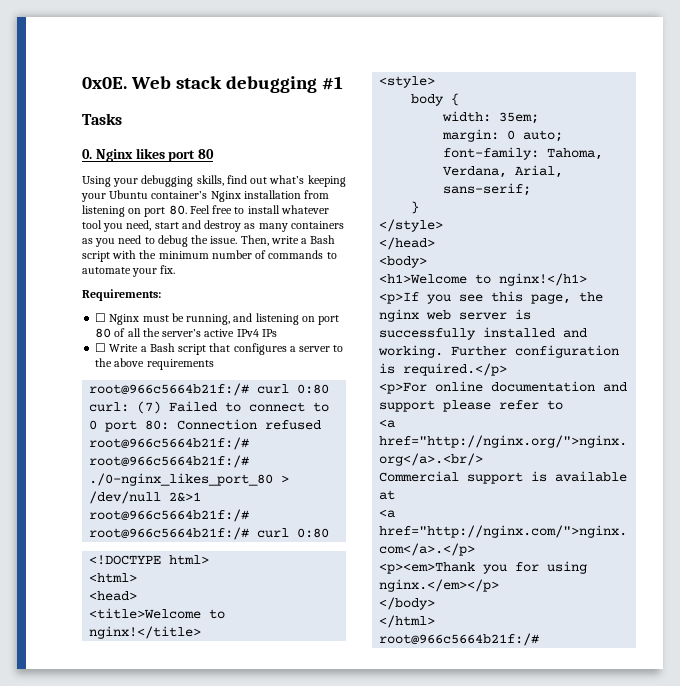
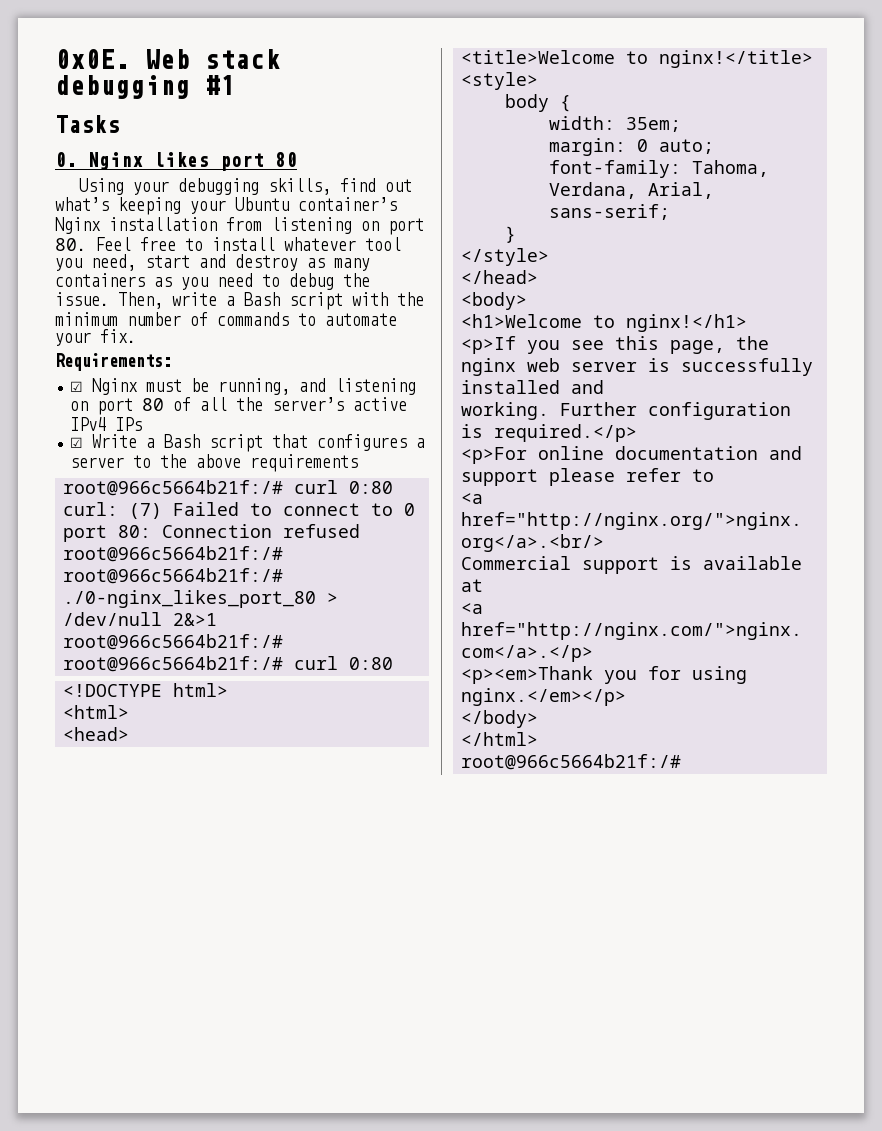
- ☐ Nginx must be running, and listening on port 80 of all the server’s active IPv4 IPs
+ ☑ Nginx must be running, and listening on port 80 of all the server’s active IPv4 IPs
- ☐ Write a Bash script that configures a server to the above requirements
+ ☑ Write a Bash script that configures a server to the above requirements

